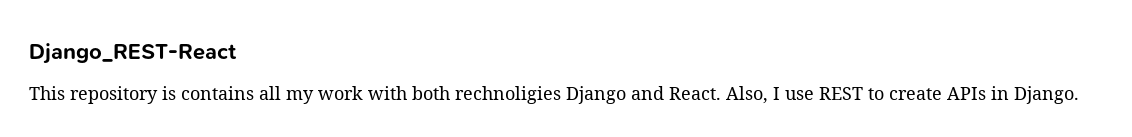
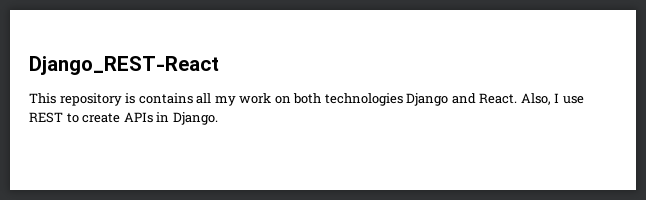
- This repository is contains all my work with both rechnoligies Django and React.
+ This repository is contains all my work on both technologies Django and React.

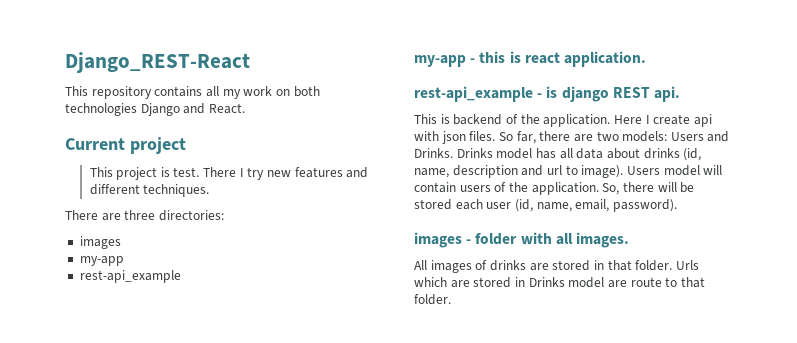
- This repository is contains all my work on both technologies Django and React. Also, I use REST to create APIs in Django.
+ This repository contains all my work on both technologies Django and React.
+ Current project
+ This project is test. There I try new features and different techniques.
+ There are three directories:
+ images
+ my-app
+ rest-api_example
+ my-app - this is react application.
+ rest-api_example - is django REST api.
+ This is backend of the application. Here I create api with json files. So far, there are two models: Users and Drinks. Drinks model has all data about drinks (id, name, description and url to image). Users model will contain users of the application. So, there will be stored each user (id, name, email, password).
+ images - folder with all images.
+ All images of drinks are stored in that folder. Urls which are stored in Drinks model are route to that folder.

